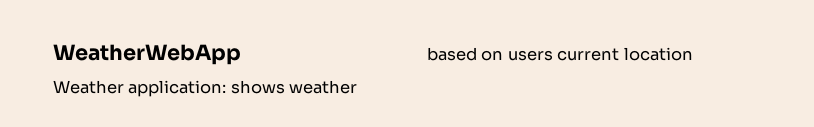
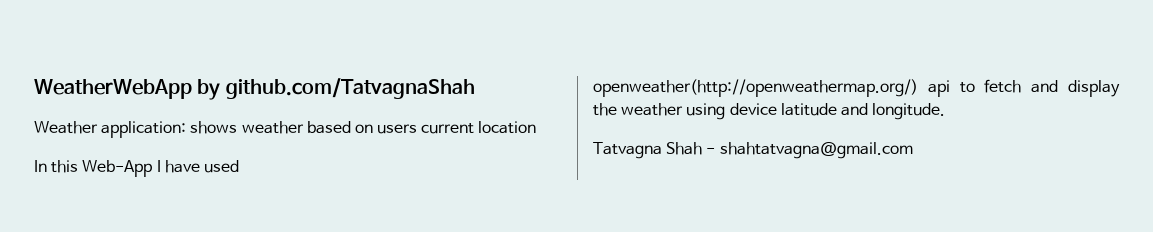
- WeatherWebApp
+ WeatherWebApp by github.com/TatvagnaShah
+ In this Web-App I have used openweather(http://openweathermap.org/) api to fetch and display the weather using device latitude and longitude.
+ Tatvagna Shah - shahtatvagna@gmail.com

